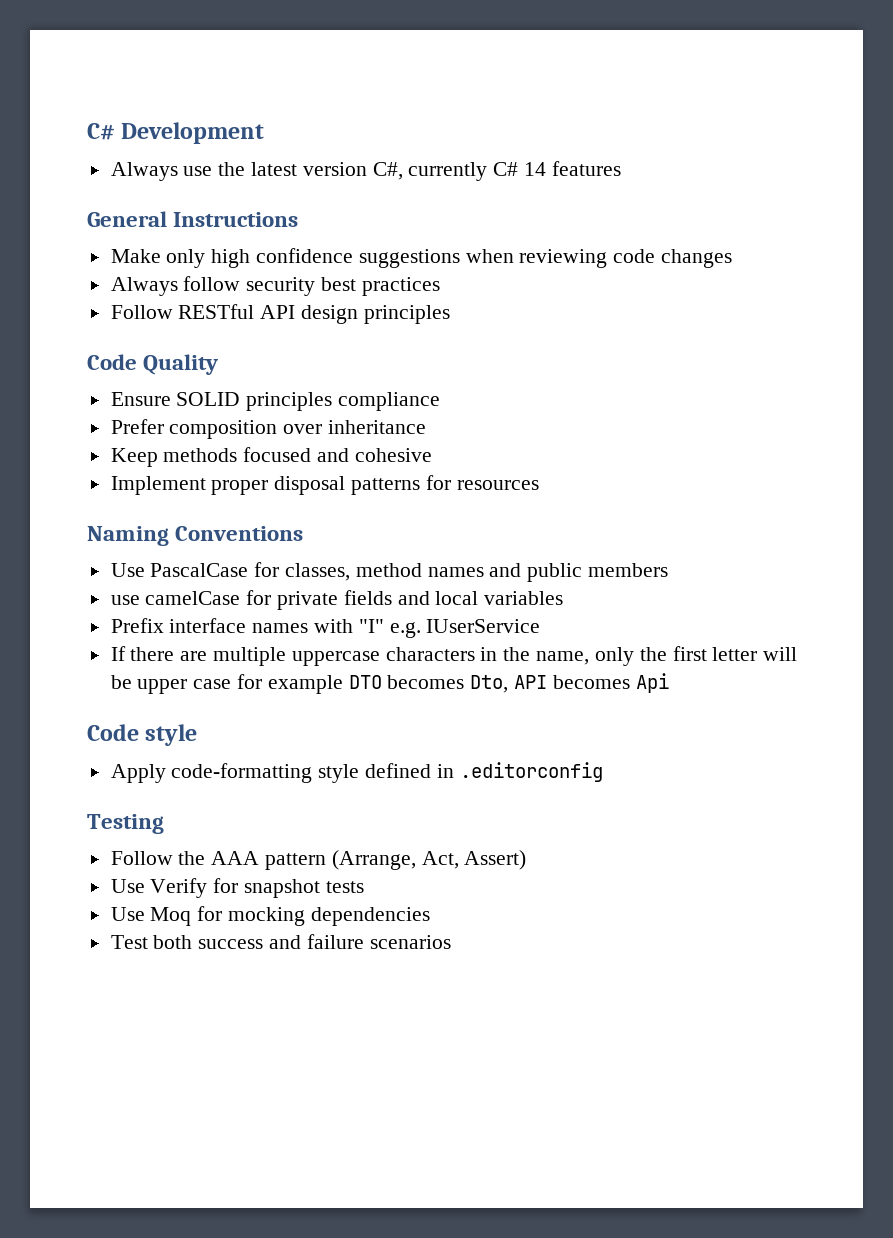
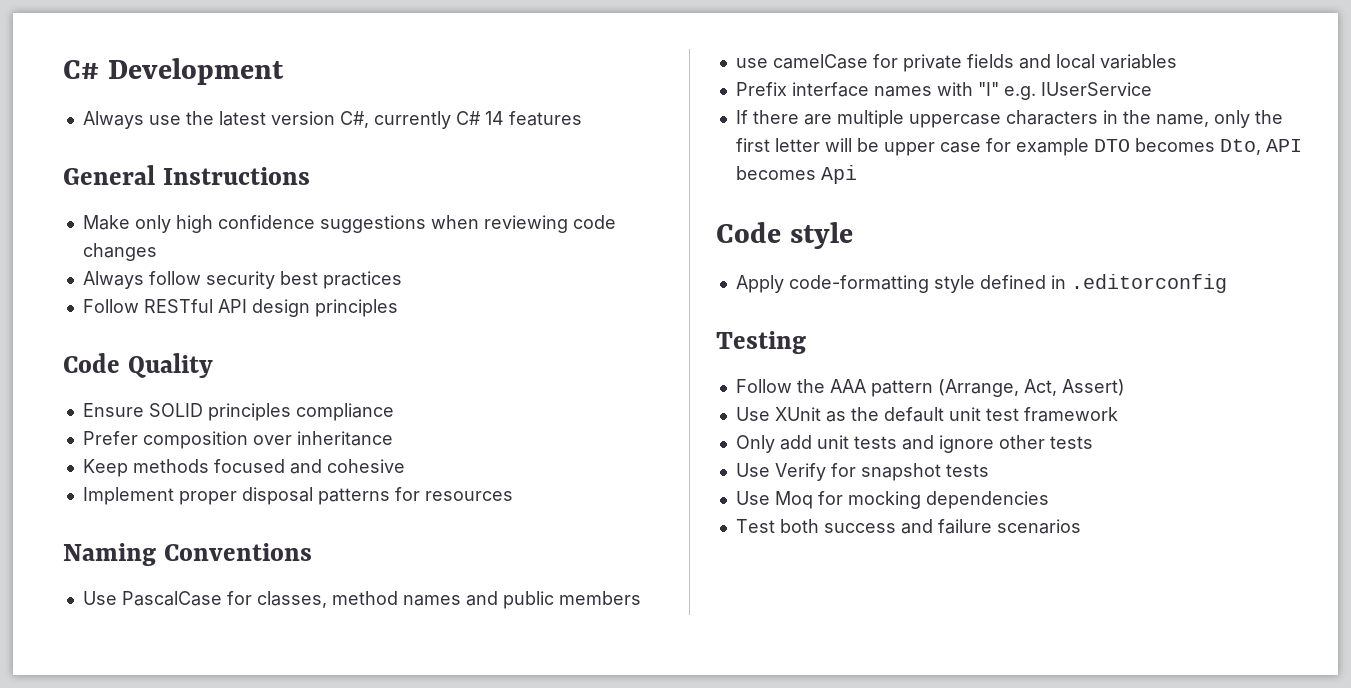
+ Use XUnit as the default unit test framework
+ Only add unit tests and ignore other tests

